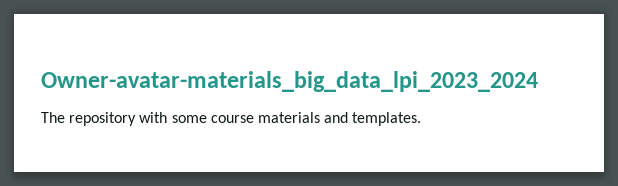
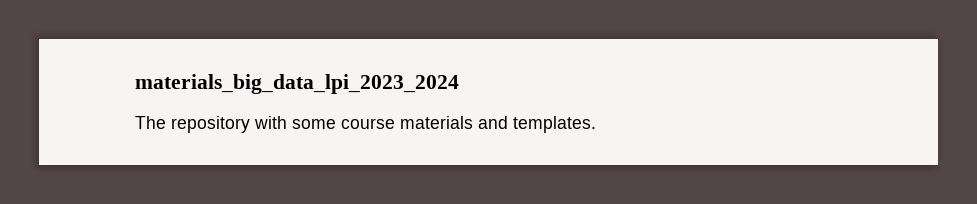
- Owner-avatar-materials_big_data_lpi_2023_2024
+ materials_big_data_lpi_2023_2024

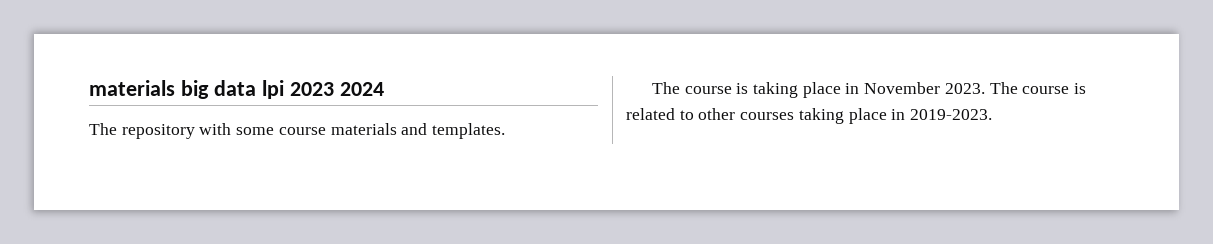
- materials_big_data_lpi_2023_2024
+ materials big data lpi 2023 2024
+ The course is taking place in November 2023. The course is related to other courses taking place in 2019-2023.

